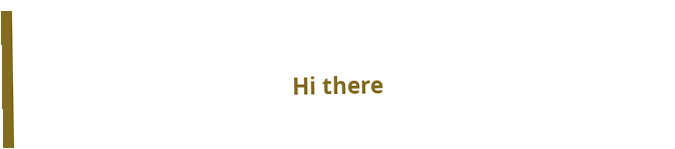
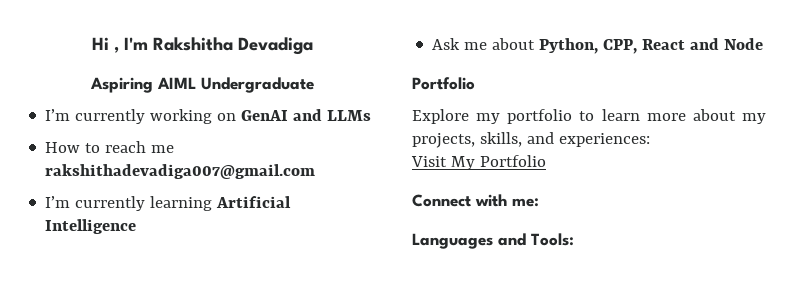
- Hi there
+ Hi , I'm Rakshitha Devadiga
+ Aspiring AIML Undergraduate
+ I’m currently working on GenAI and LLMs
+ How to reach me rakshithadevadiga007@gmail.com
+ I’m currently learning Artificial Intelligence
+ Ask me about Python, CPP, React and Node
+ Portfolio
+ Explore my portfolio to learn more about my projects, skills, and experiences:
+ Visit My Portfolio
+ Connect with me:
+ Languages and Tools:

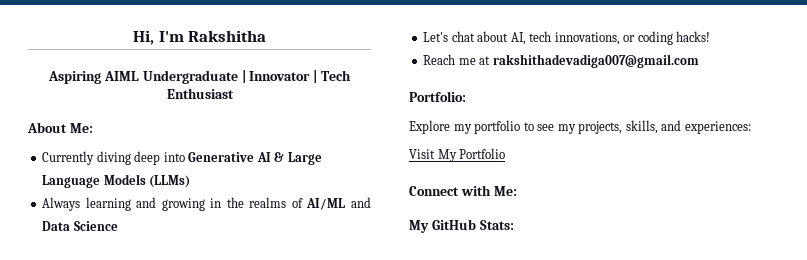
- Hi , I'm Rakshitha Devadiga
+ Hi, I'm Rakshitha
- Aspiring AIML Undergraduate
- I’m currently working on GenAI and LLMs
- How to reach me rakshithadevadiga007@gmail.com
- I’m currently learning Artificial Intelligence
- Ask me about Python, CPP, React and Node
- Portfolio
+ Aspiring AIML Undergraduate | Innovator | Tech Enthusiast
+ About Me:
+ Currently diving deep into Generative AI & Large Language Models (LLMs)
+ Always learning and growing in the realms of AI/ML and Data Science
+ Let's chat about AI, tech innovations, or coding hacks!
+ Reach me at rakshithadevadiga007@gmail.com
+ Portfolio:
- Explore my portfolio to learn more about my projects, skills, and experiences:
+ Explore my portfolio to see my projects, skills, and experiences:
- Connect with me:
- Languages and Tools:
+ Connect with Me:
+ My GitHub Stats:

